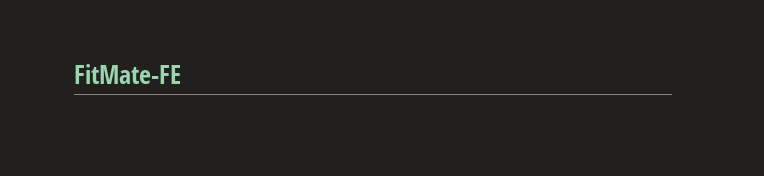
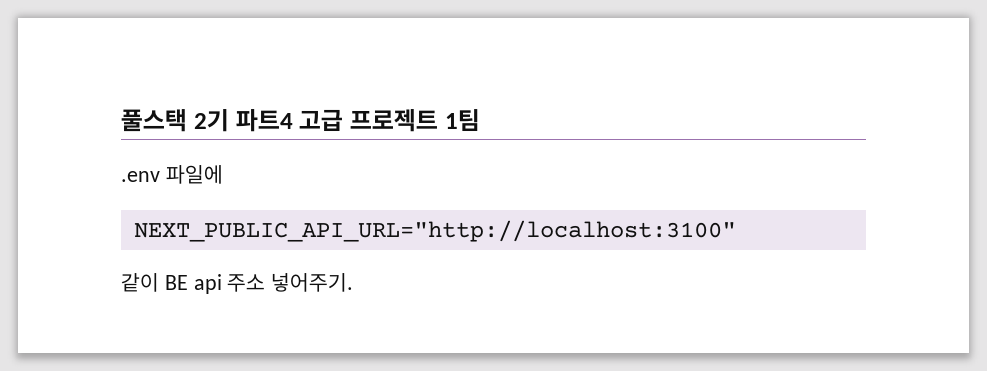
- FitMate-FE
+ 풀스택 2기 파트4 고급 프로젝트 1팀
+ .env 파일에
+ NEXT_PUBLIC_API_URL="http://localhost:3100"
+ 같이 BE api 주소 넣어주기.

